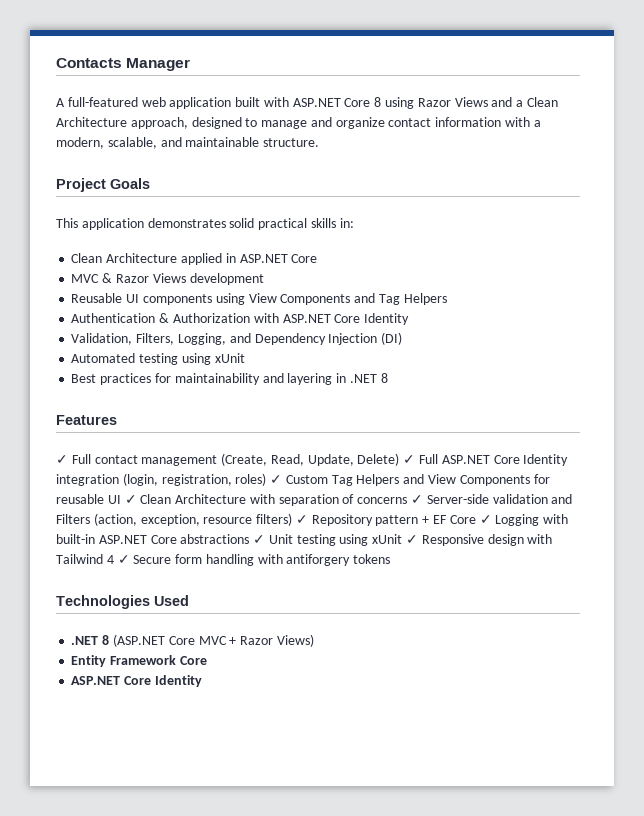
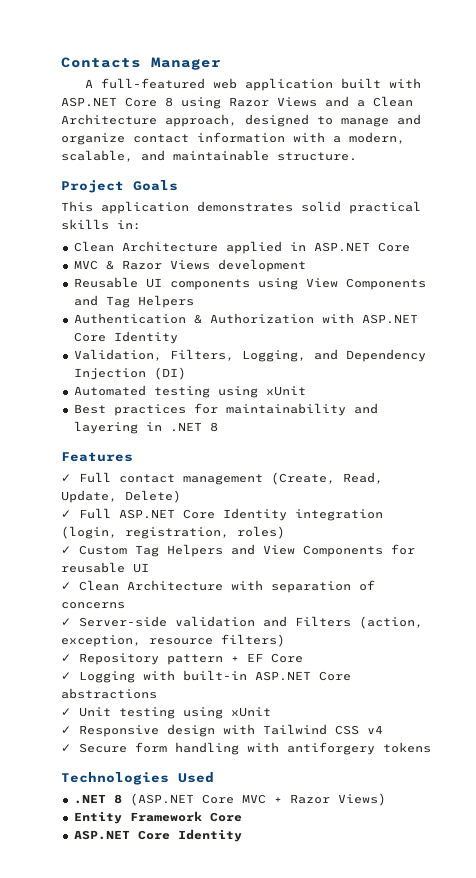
- ✓ Full contact management (Create, Read, Update, Delete) ✓ Full ASP.NET Core Identity integration (login, registration, roles) ✓ Custom Tag Helpers and View Components for reusable UI ✓ Clean Architecture with separation of concerns ✓ Server-side validation and Filters (action, exception, resource filters) ✓ Repository pattern + EF Core ✓ Logging with built-in ASP.NET Core abstractions ✓ Unit testing using xUnit ✓ Responsive design with Tailwind 4 ✓ Secure form handling with antiforgery tokens
+ ✓ Full contact management (Create, Read, Update, Delete)
+ ✓ Full ASP.NET Core Identity integration (login, registration, roles)
+ ✓ Custom Tag Helpers and View Components for reusable UI
+ ✓ Clean Architecture with separation of concerns
+ ✓ Server-side validation and Filters (action, exception, resource filters)
+ ✓ Repository pattern + EF Core
+ ✓ Logging with built-in ASP.NET Core abstractions
+ ✓ Unit testing using xUnit
+ ✓ Responsive design with Tailwind CSS v4
+ ✓ Secure form handling with antiforgery tokens

